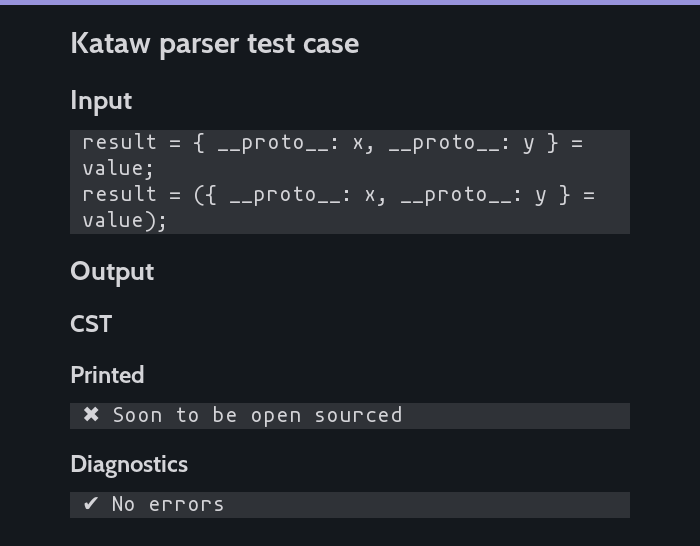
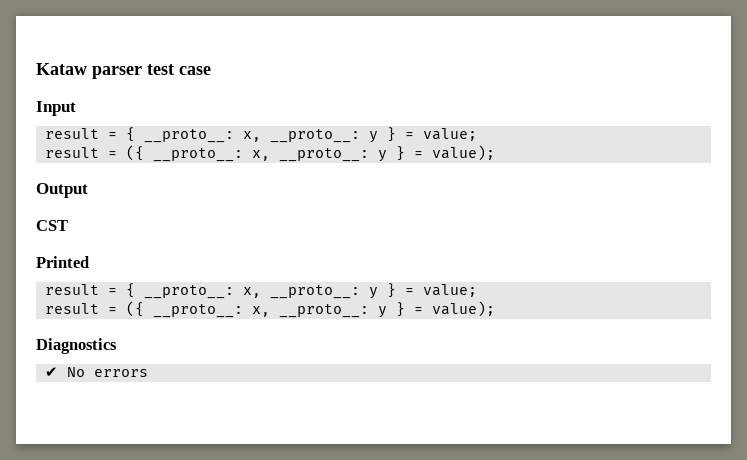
  Printed
- ✖ Soon to be open sourced
+ result = { __proto__: x, __proto__: y } = value;
+ result = ({ __proto__: x, __proto__: y } = value);

